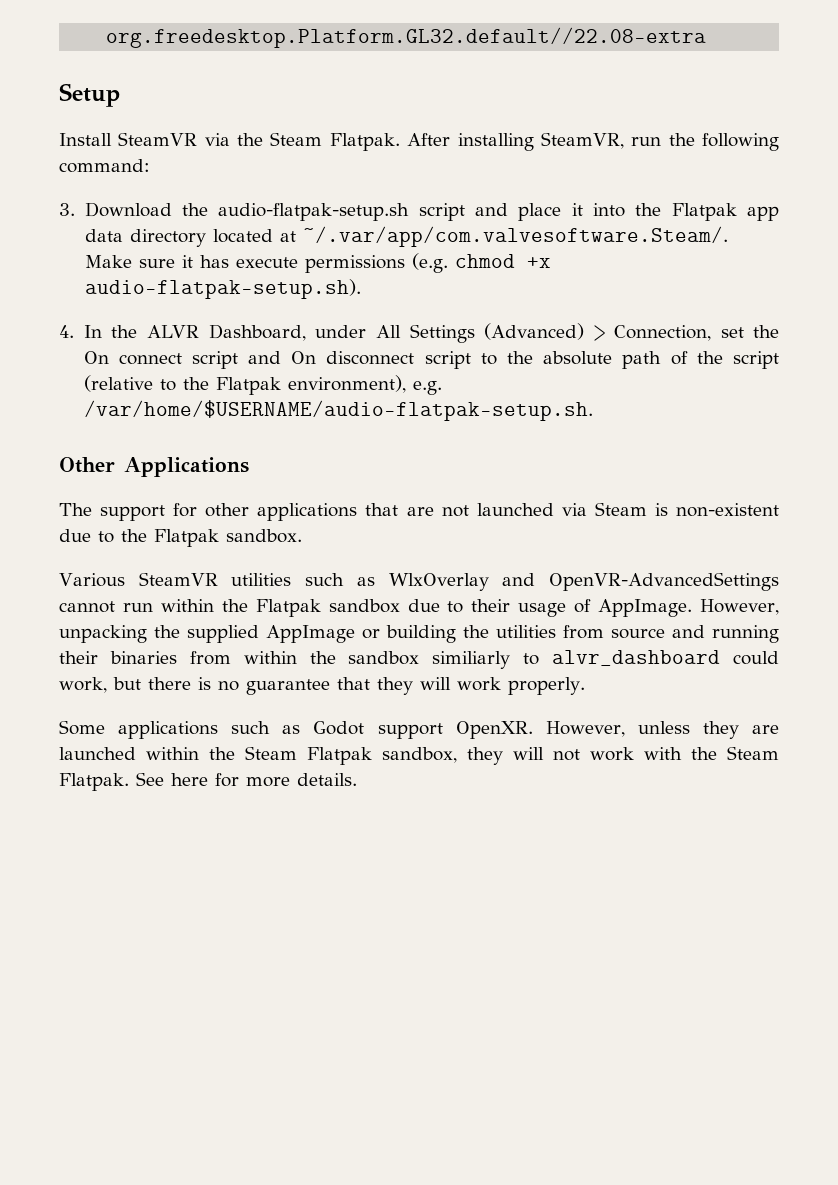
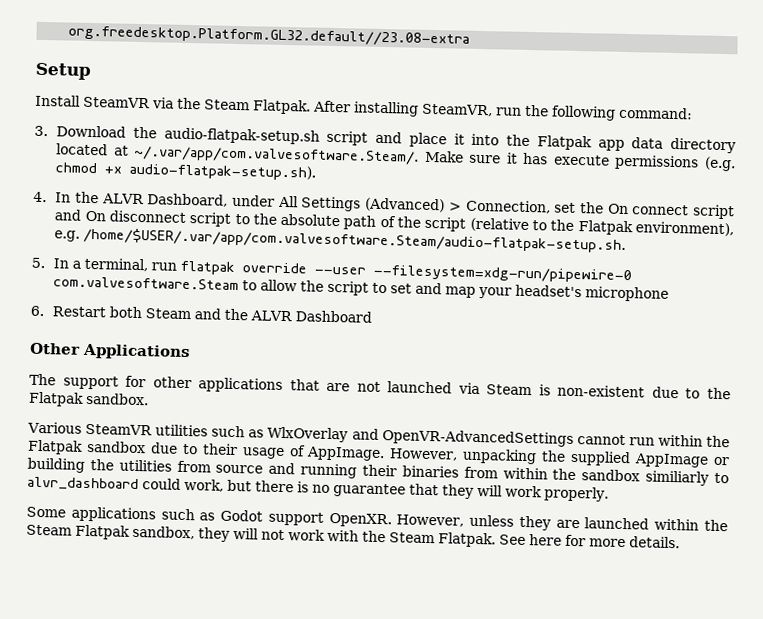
- org.freedesktop.Platform.GL32.default//22.08-extra
+ org.freedesktop.Platform.GL32.default//23.08-extra
- 4. In the ALVR Dashboard, under All Settings (Advanced) > Connection, set the On connect script and On disconnect script to the absolute path of the script (relative to the Flatpak environment), e.g. /var/home/$USERNAME/audio-flatpak-setup.sh.
+ 4. In the ALVR Dashboard, under All Settings (Advanced) > Connection, set the On connect script and On disconnect script to the absolute path of the script (relative to the Flatpak environment), e.g. /home/$USER/.var/app/com.valvesoftware.Steam/audio-flatpak-setup.sh.
+ 5. In a terminal, run flatpak override --user --filesystem=xdg-run/pipewire-0 com.valvesoftware.Steam to allow the script to set and map your headset's microphone
+ 6. Restart both Steam and the ALVR Dashboard

